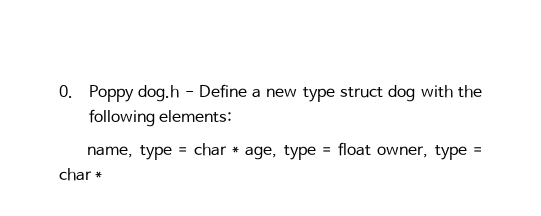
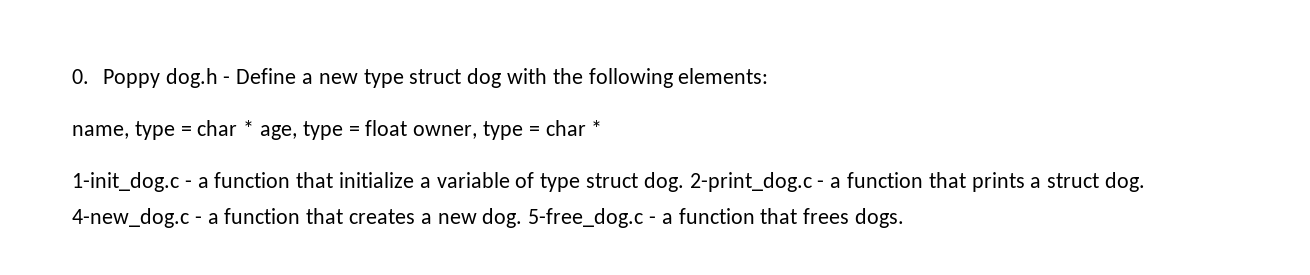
+ 1-init_dog.c - a function that initialize a variable of type struct dog. 2-print_dog.c - a function that prints a struct dog. 4-new_dog.c - a function that creates a new dog. 5-free_dog.c - a function that frees dogs.

